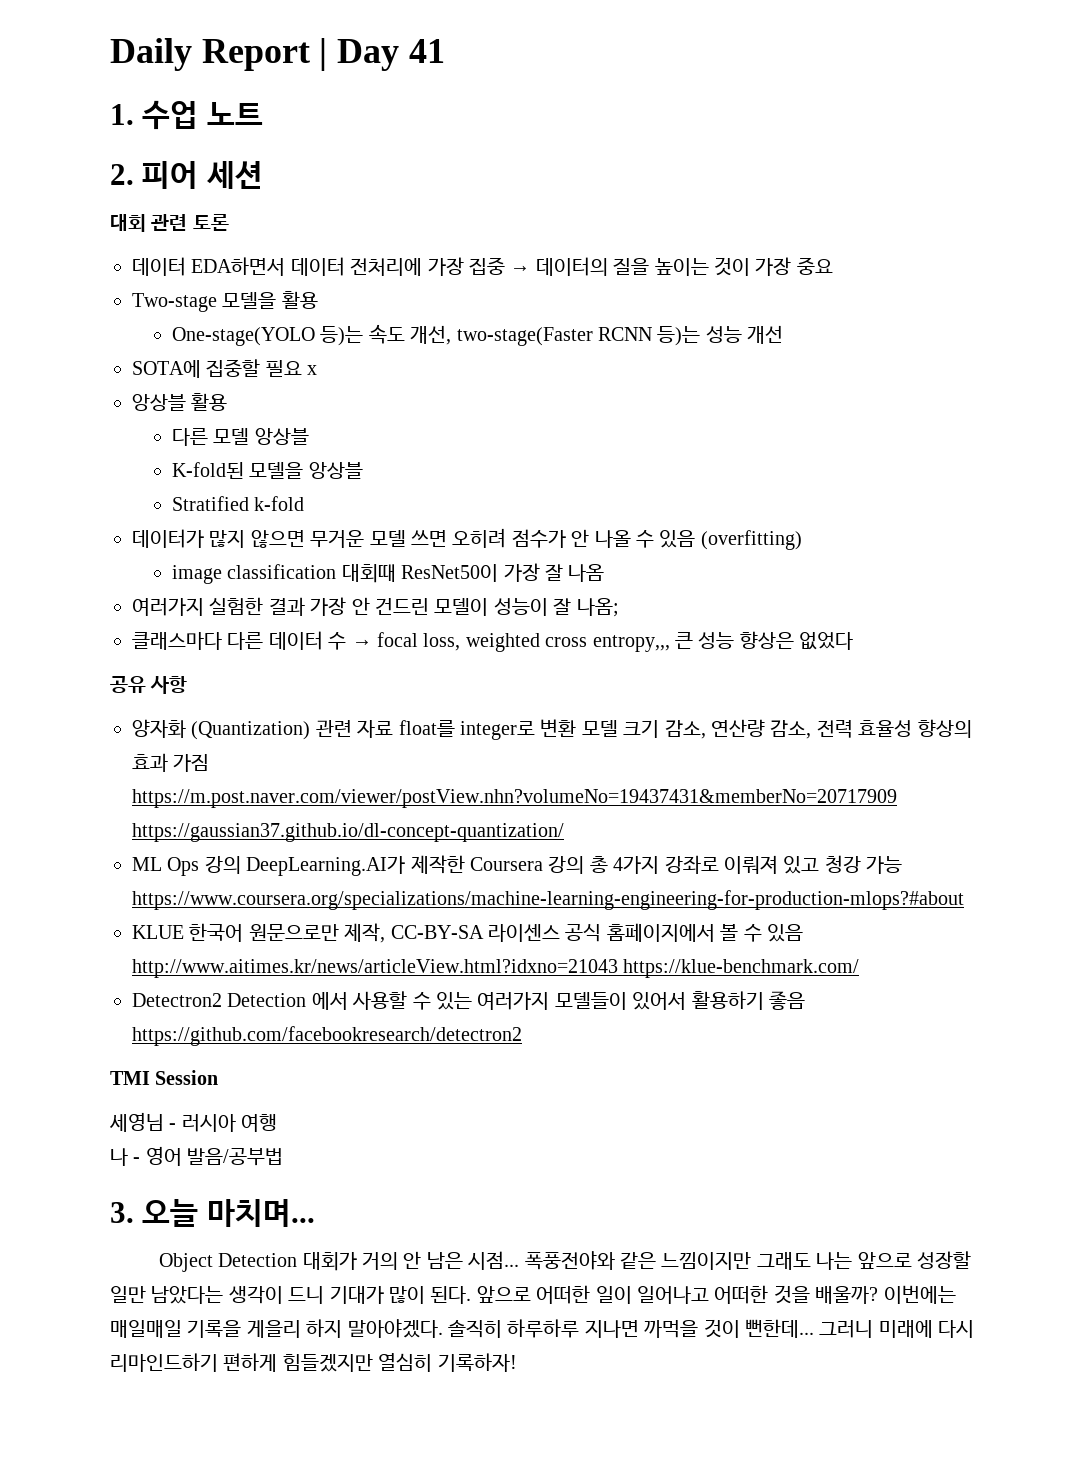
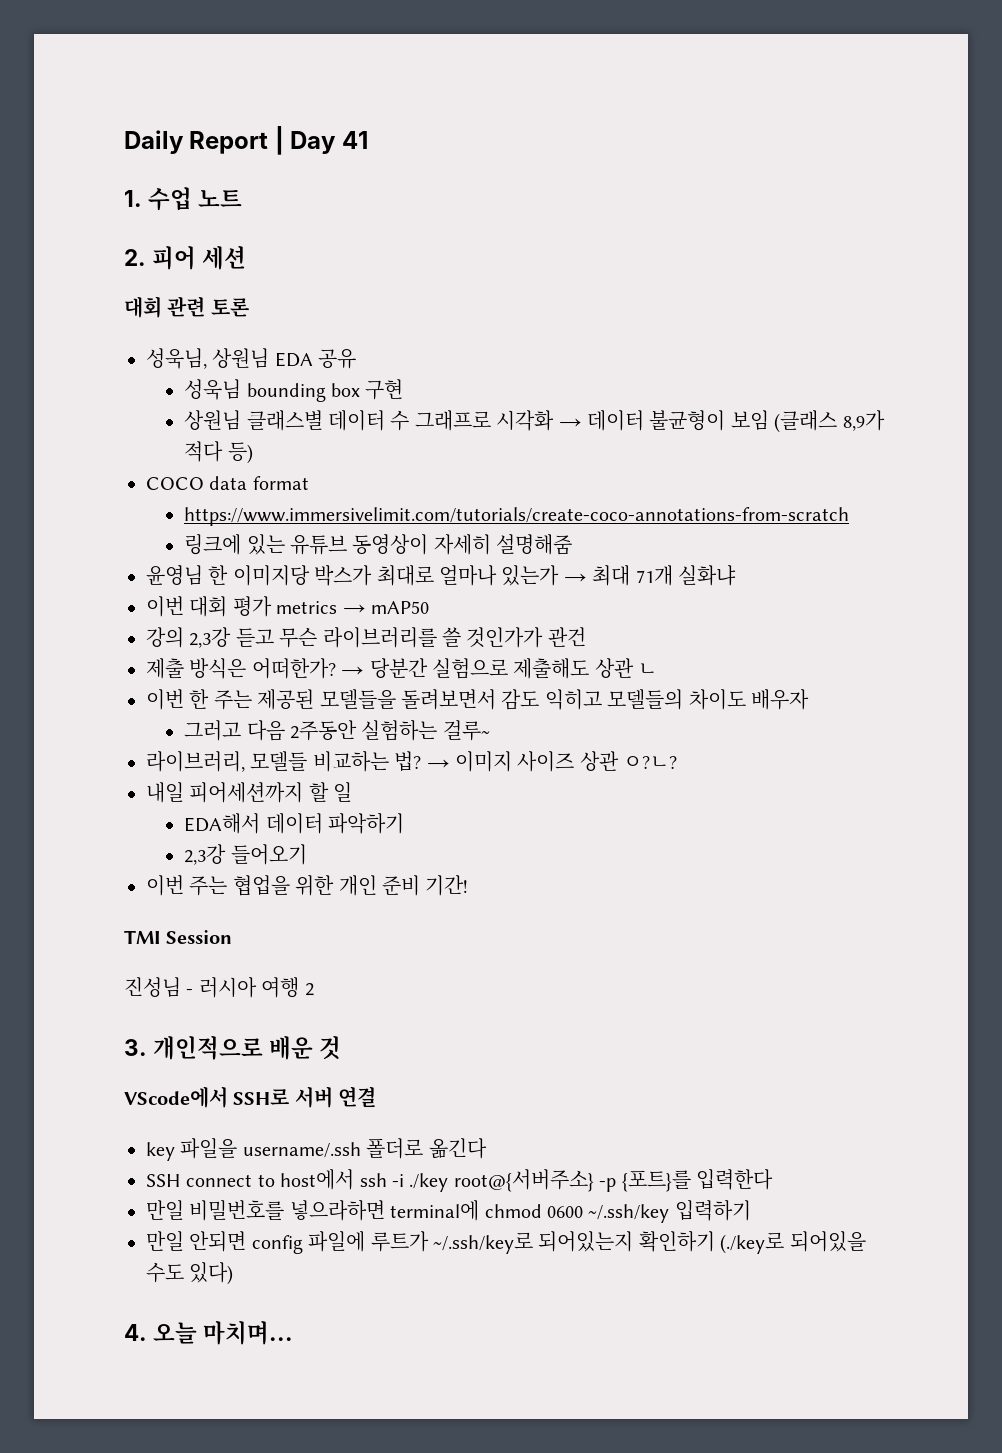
- 데이터 EDA하면서 데이터 전처리에 가장 집중 → 데이터의 질을 높이는 것이 가장 중요
- Two-stage 모델을 활용
- One-stage(YOLO 등)는 속도 개선, two-stage(Faster RCNN 등)는 성능 개선
- SOTA에 집중할 필요 x
- 앙상블 활용
- 다른 모델 앙상블
- K-fold된 모델을 앙상블
- Stratified k-fold
- 데이터가 많지 않으면 무거운 모델 쓰면 오히려 점수가 안 나올 수 있음 (overfitting)
- image classification 대회때 ResNet50이 가장 잘 나옴
- 여러가지 실험한 결과 가장 안 건드린 모델이 성능이 잘 나옴;
- 클래스마다 다른 데이터 수 → focal loss, weighted cross entropy,,, 큰 성능 향상은 없었다
- 공유 사항
- 양자화 (Quantization) 관련 자료 float를 integer로 변환 모델 크기 감소, 연산량 감소, 전력 효율성 향상의 효과 가짐 https://m.post.naver.com/viewer/postView.nhn?volumeNo=19437431&memberNo=20717909 https://gaussian37.github.io/dl-concept-quantization/
- ML Ops 강의 DeepLearning.AI가 제작한 Coursera 강의 총 4가지 강좌로 이뤄져 있고 청강 가능 https://www.coursera.org/specializations/machine-learning-engineering-for-production-mlops?#about
- KLUE 한국어 원문으로만 제작, CC-BY-SA 라이센스 공식 홈페이지에서 볼 수 있음 http://www.aitimes.kr/news/articleView.html?idxno=21043 https://klue-benchmark.com/
- Detectron2 Detection 에서 사용할 수 있는 여러가지 모델들이 있어서 활용하기 좋음 https://github.com/facebookresearch/detectron2
+ 성욱님, 상원님 EDA 공유
+ 성욱님 bounding box 구현
+ 상원님 클래스별 데이터 수 그래프로 시각화 → 데이터 불균형이 보임 (클래스 8,9가 적다 등)
+ COCO data format
+ https://www.immersivelimit.com/tutorials/create-coco-annotations-from-scratch
+ 링크에 있는 유튜브 동영상이 자세히 설명해줌
+ 윤영님 한 이미지당 박스가 최대로 얼마나 있는가 → 최대 71개 실화냐
+ 이번 대회 평가 metrics → mAP50
+ 강의 2,3강 듣고 무슨 라이브러리를 쓸 것인가가 관건
+ 제출 방식은 어떠한가? → 당분간 실험으로 제출해도 상관 ㄴ
+ 이번 한 주는 제공된 모델들을 돌려보면서 감도 익히고 모델들의 차이도 배우자
+ 그러고 다음 2주동안 실험하는 걸루~
+ 라이브러리, 모델들 비교하는 법? → 이미지 사이즈 상관 ㅇ?ㄴ?
+ 내일 피어세션까지 할 일
+ EDA해서 데이터 파악하기
+ 2,3강 들어오기
+ 이번 주는 협업을 위한 개인 준비 기간!
- 세영님 - 러시아 여행
- 나 - 영어 발음/공부법
- 3. 오늘 마치며...
- Object Detection 대회가 거의 안 남은 시점... 폭풍전야와 같은 느낌이지만 그래도 나는 앞으로 성장할 일만 남았다는 생각이 드니 기대가 많이 된다. 앞으로 어떠한 일이 일어나고 어떠한 것을 배울까? 이번에는 매일매일 기록을 게을리 하지 말아야겠다. 솔직히 하루하루 지나면 까먹을 것이 뻔한데... 그러니 미래에 다시 리마인드하기 편하게 힘들겠지만 열심히 기록하자!
+ 진성님 - 러시아 여행 2
+ 3. 개인적으로 배운 것
+ VScode에서 SSH로 서버 연결
+ key 파일을 username/.ssh 폴더로 옮긴다
+ SSH connect to host에서 ssh -i ./key root@{서버주소} -p {포트}를 입력한다
+ 만일 비밀번호를 넣으라하면 terminal에 chmod 0600 ~/.ssh/key 입력하기
+ 만일 안되면 config 파일에 루트가 ~/.ssh/key로 되어있는지 확인하기 (./key로 되어있을 수도 있다)
+ 4. 오늘 마치며...

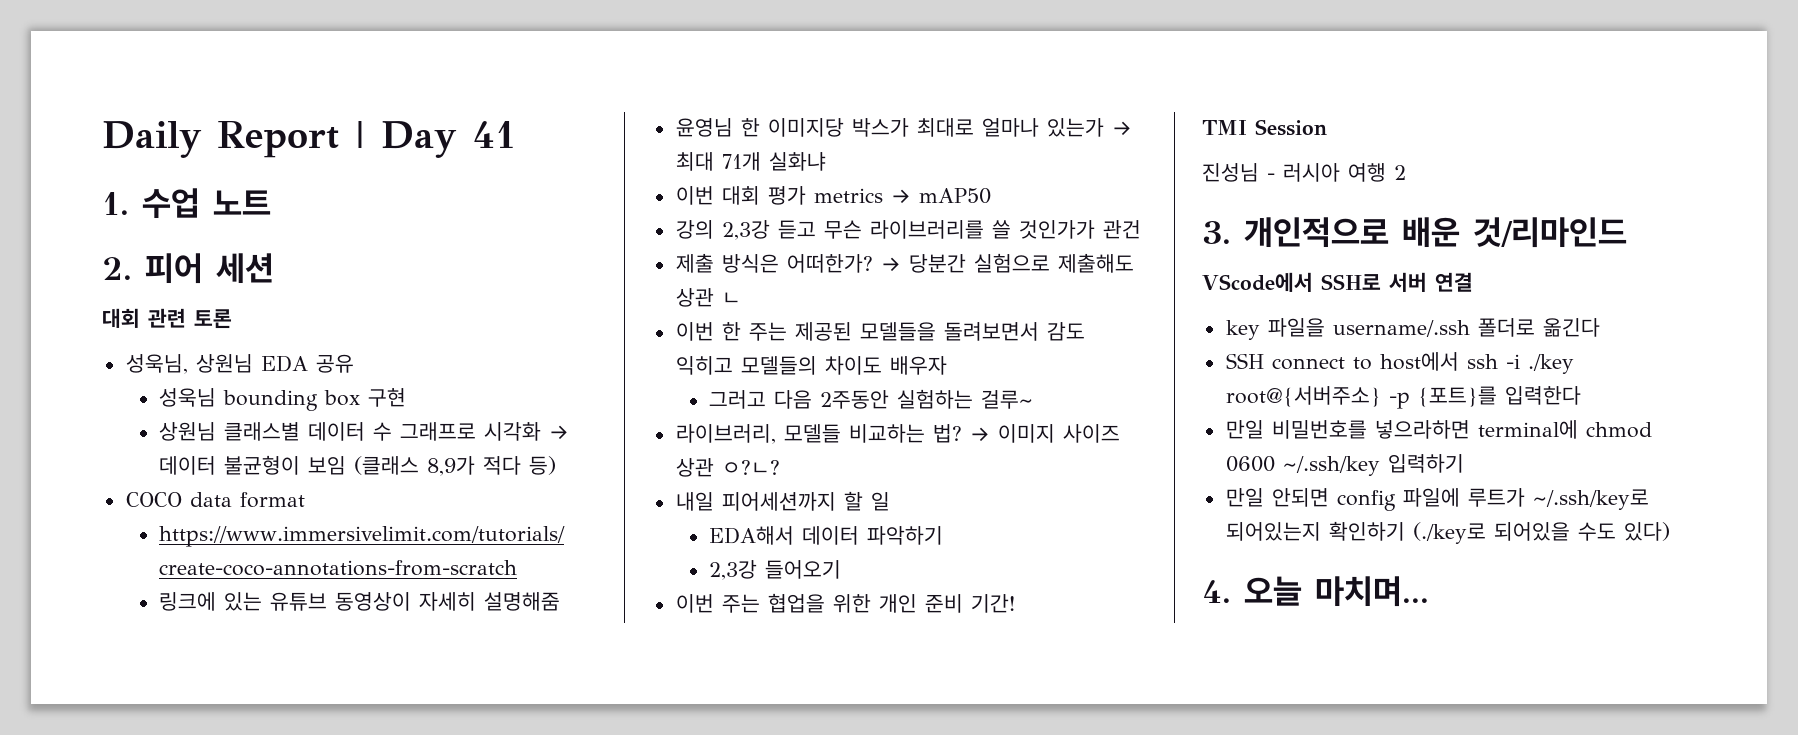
- 3. 개인적으로 배운 것
+ 3. 개인적으로 배운 것/리마인드

